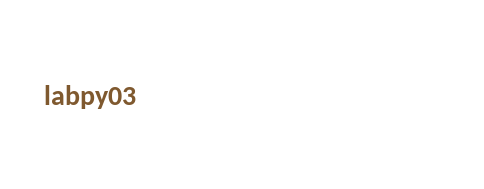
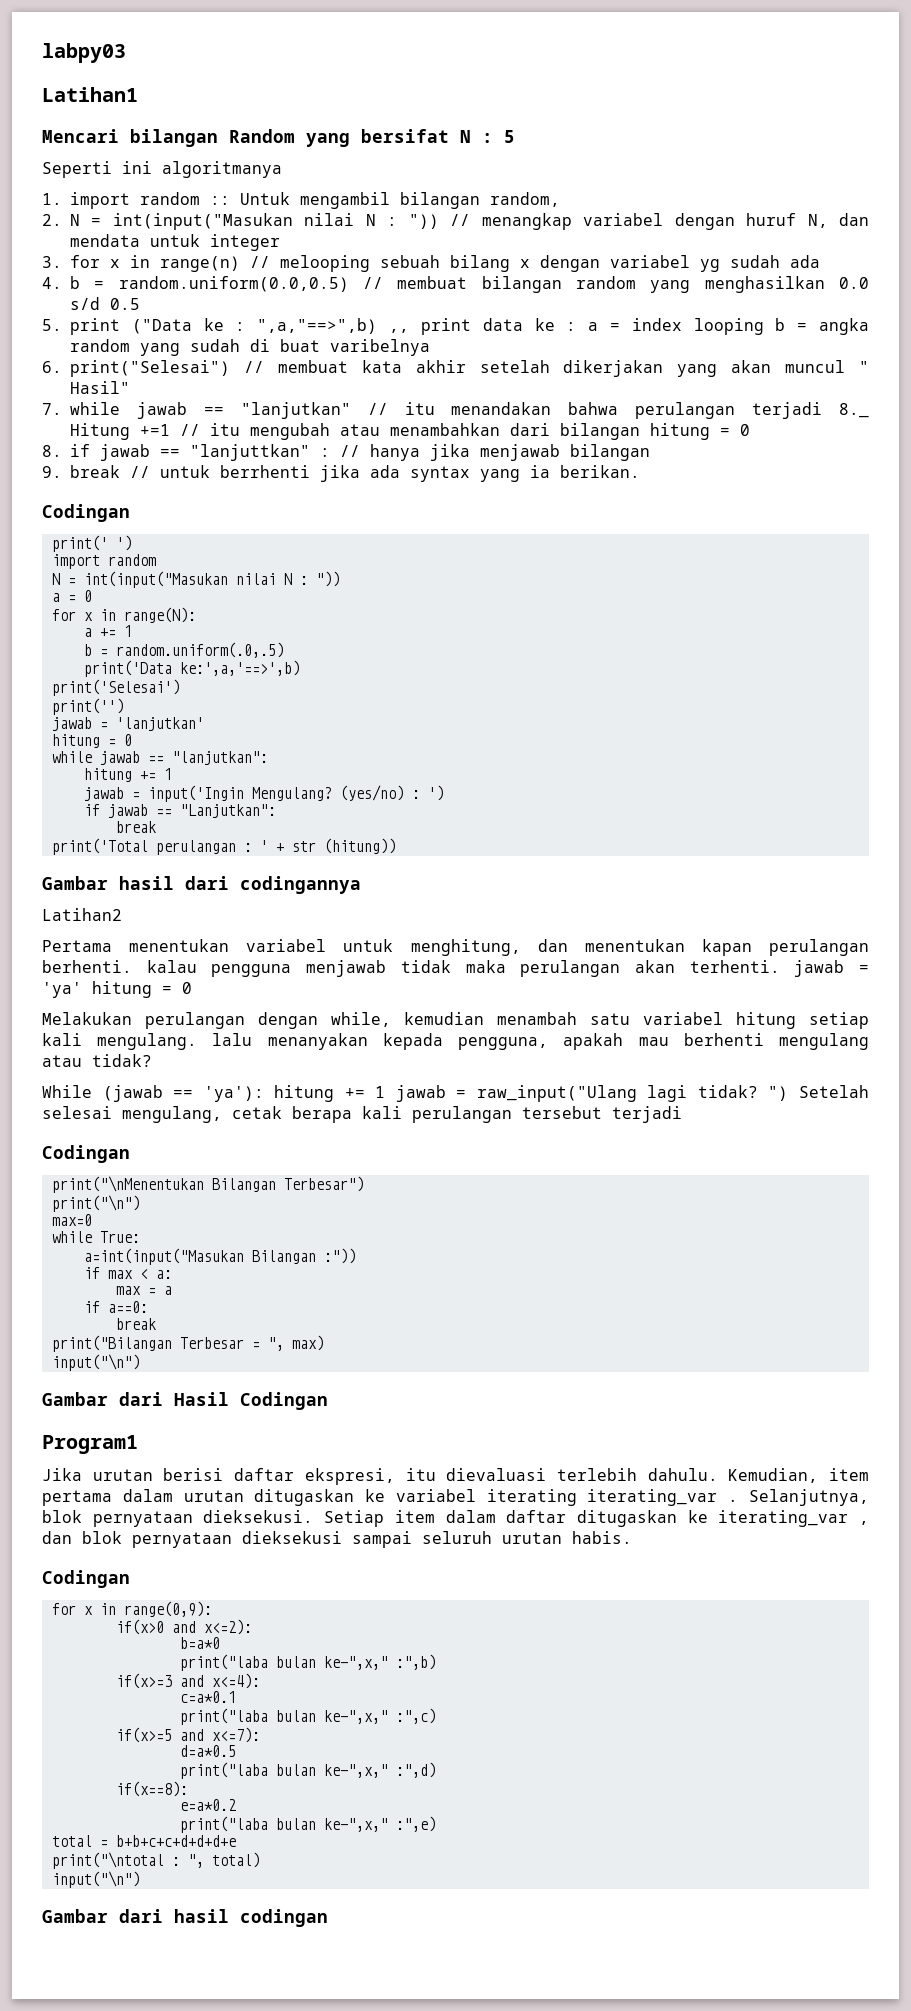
+ Latihan1
+ Mencari bilangan Random yang bersifat N : 5
+ Seperti ini algoritmanya
+ 1. import random :: Untuk mengambil bilangan random,
+ 2. N = int(input("Masukan nilai N : ")) // menangkap variabel dengan huruf N, dan mendata untuk integer
+ 3. for x in range(n) // melooping sebuah bilang x dengan variabel yg sudah ada
+ 4. b = random.uniform(0.0,0.5) // membuat bilangan random yang menghasilkan 0.0 s/d 0.5
+ 5. print ("Data ke : ",a,"==>",b) ,, print data ke : a = index looping b = angka random yang sudah di buat varibelnya
+ 6. print("Selesai") // membuat kata akhir setelah dikerjakan yang akan muncul " Hasil"
+ 7. while jawab == "lanjutkan" // itu menandakan bahwa perulangan terjadi 8._ Hitung +=1 // itu mengubah atau menambahkan dari bilangan hitung = 0
+ 8. if jawab == "lanjuttkan" : // hanya jika menjawab bilangan
+ 9. break // untuk berrhenti jika ada syntax yang ia berikan.
+ Codingan
+ print(' ')
+ import random
+ N = int(input("Masukan nilai N : "))
+ a = 0
+ for x in range(N):
+ a += 1
+ b = random.uniform(.0,.5)
+ print('Data ke:',a,'==>',b)
+ print('Selesai')
+ print('')
+ jawab = 'lanjutkan'
+ hitung = 0
+ while jawab == "lanjutkan":
+ hitung += 1
+ jawab = input('Ingin Mengulang? (yes/no) : ')
+ if jawab == "Lanjutkan":
+ break
+ print('Total perulangan : ' + str (hitung))
+ Gambar hasil dari codingannya
+ Latihan2
+ Pertama menentukan variabel untuk menghitung, dan menentukan kapan perulangan berhenti. kalau pengguna menjawab tidak maka perulangan akan terhenti. jawab = 'ya' hitung = 0
+ Melakukan perulangan dengan while, kemudian menambah satu variabel hitung setiap kali mengulang. lalu menanyakan kepada pengguna, apakah mau berhenti mengulang atau tidak?
+ While (jawab == 'ya'): hitung += 1 jawab = raw_input("Ulang lagi tidak? ") Setelah selesai mengulang, cetak berapa kali perulangan tersebut terjadi
+ Codingan
+ print("\nMenentukan Bilangan Terbesar")
+ print("\n")
+ max=0
+ while True:
+ a=int(input("Masukan Bilangan :"))
+ if max < a:
+ max = a
+ if a==0:
+ break
+ print("Bilangan Terbesar = ", max)
+ input("\n")
+ Gambar dari Hasil Codingan
+ Program1
+ Jika urutan berisi daftar ekspresi, itu dievaluasi terlebih dahulu. Kemudian, item pertama dalam urutan ditugaskan ke variabel iterating iterating_var . Selanjutnya, blok pernyataan dieksekusi. Setiap item dalam daftar ditugaskan ke iterating_var , dan blok pernyataan dieksekusi sampai seluruh urutan habis.
+ Codingan
+ for x in range(0,9):
+ if(x>0 and x<=2):
+ b=a*0
+ print("laba bulan ke-",x," :",b)
+ if(x>=3 and x<=4):
+ c=a*0.1
+ print("laba bulan ke-",x," :",c)
+ if(x>=5 and x<=7):
+ d=a*0.5
+ print("laba bulan ke-",x," :",d)
+ if(x==8):
+ e=a*0.2
+ print("laba bulan ke-",x," :",e)
+ total = b+b+c+c+d+d+d+e
+ print("\ntotal : ", total)
+ input("\n")
+ Gambar dari hasil codingan

